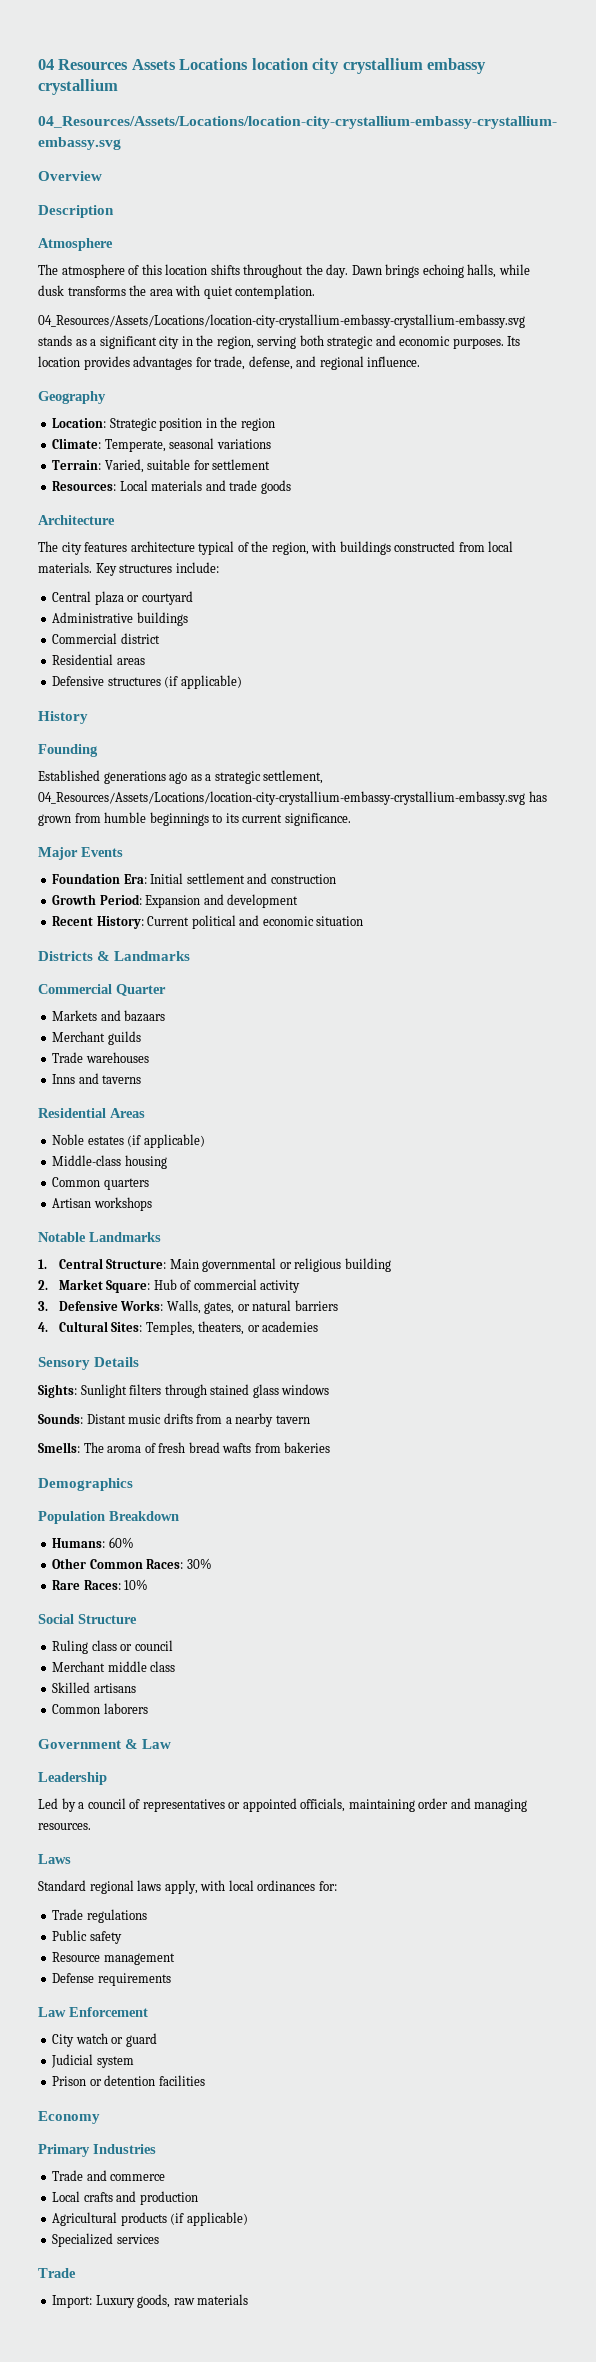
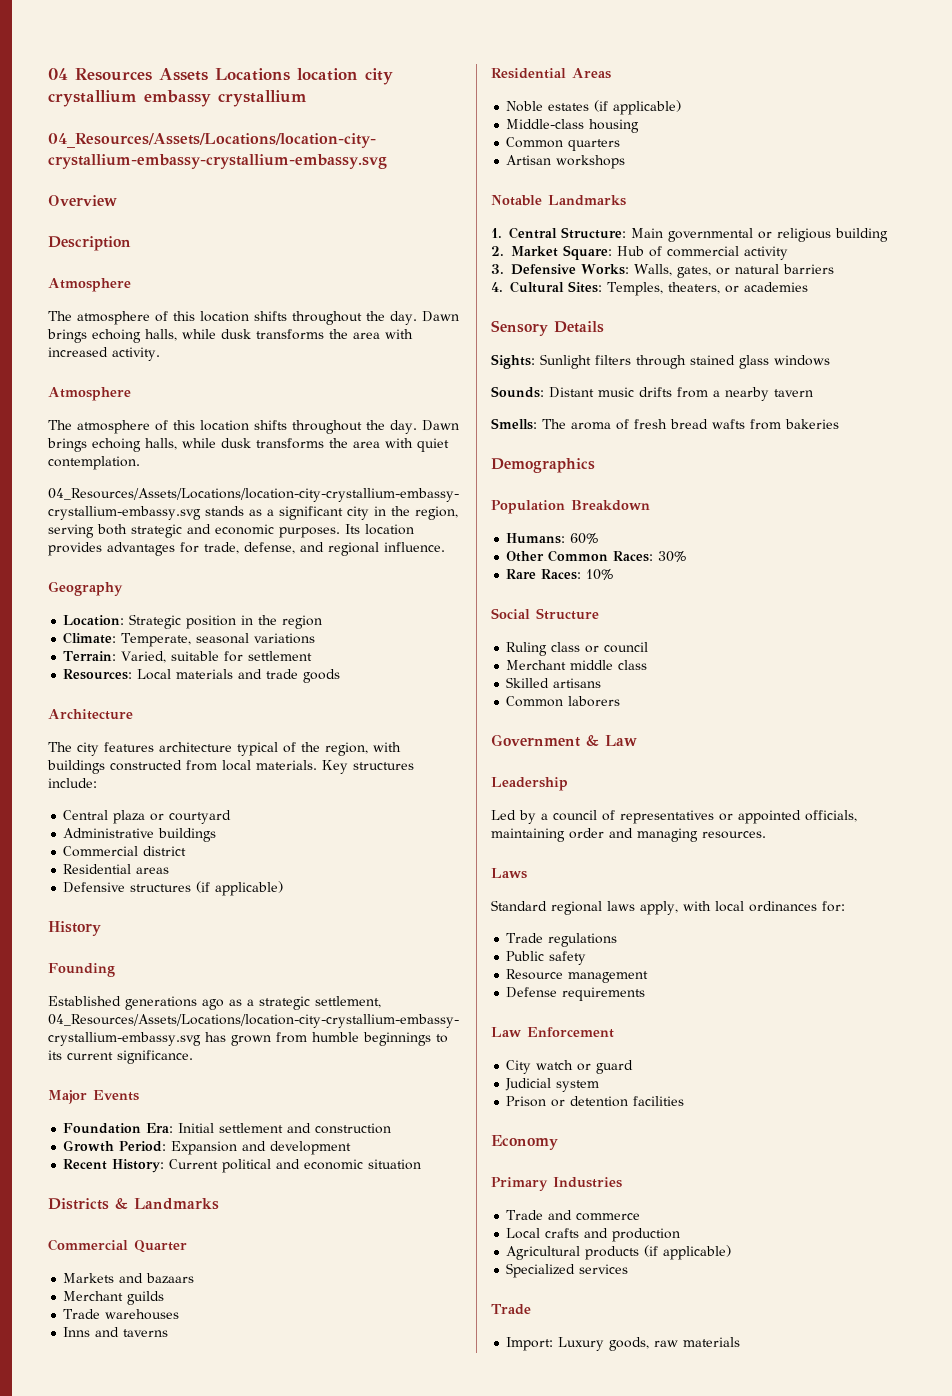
+ The atmosphere of this location shifts throughout the day. Dawn brings echoing halls, while dusk transforms the area with increased activity.
+ Atmosphere

